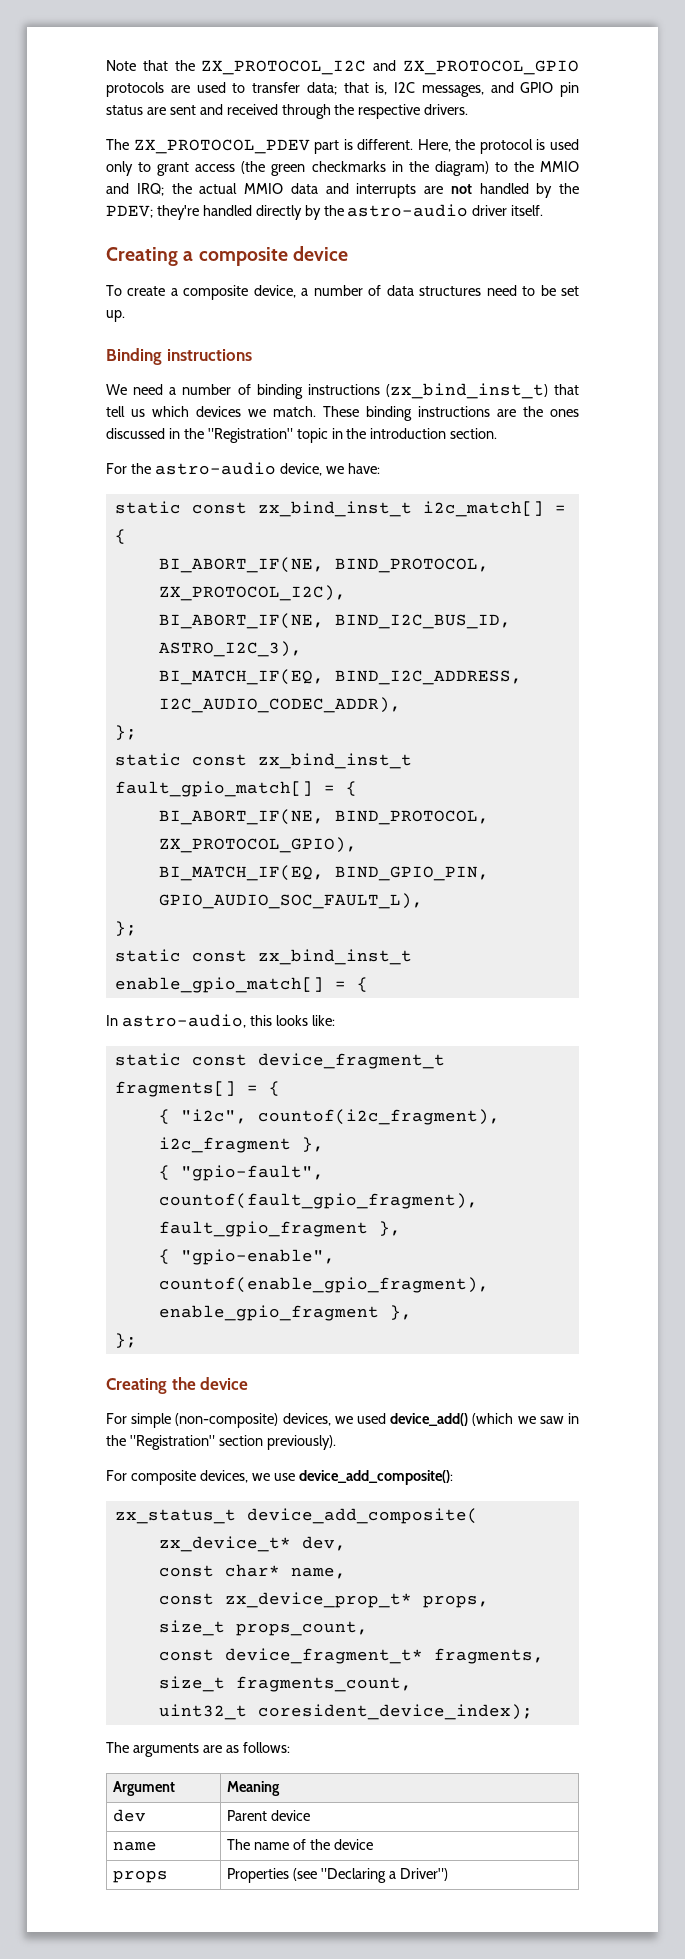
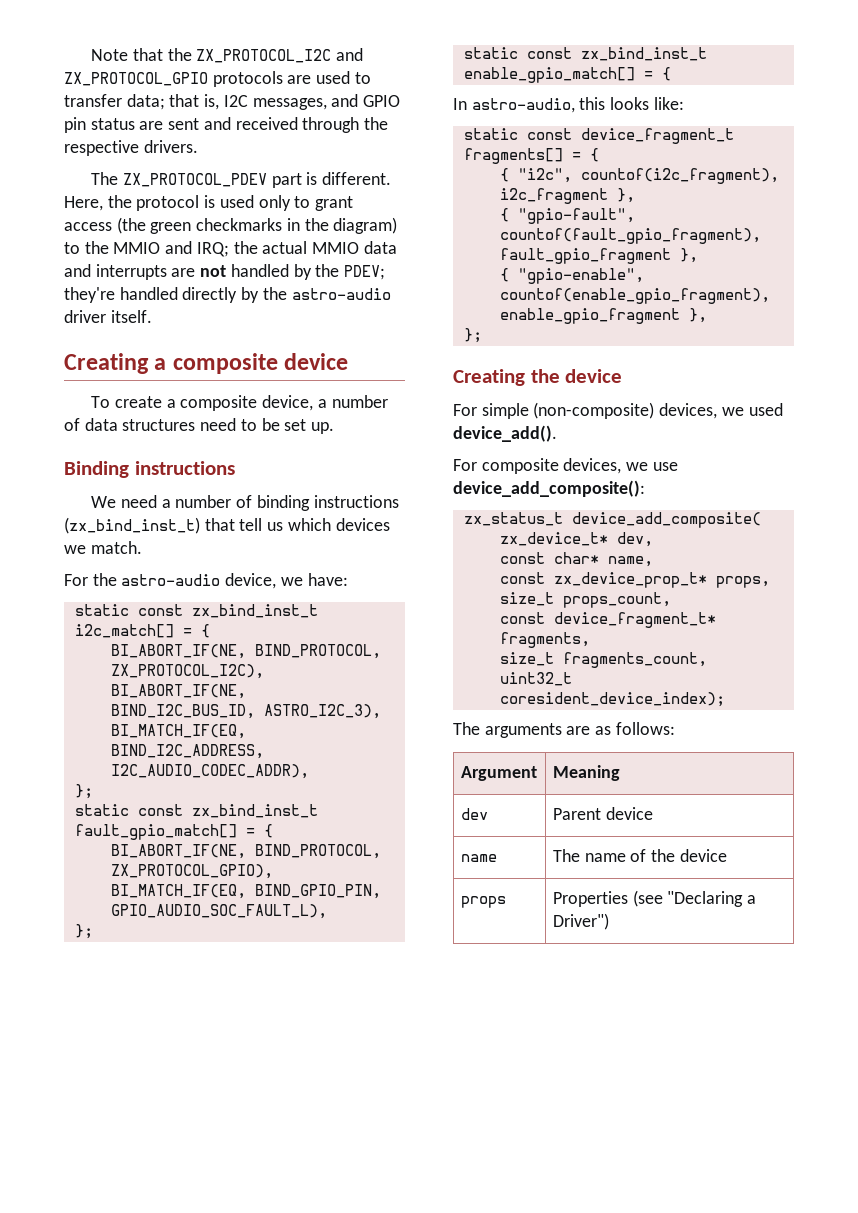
- These binding instructions are the ones discussed in the "Registration" topic in the introduction section.
- For simple (non-composite) devices, we used device_add() (which we saw in the "Registration" section previously).
+ For simple (non-composite) devices, we used device_add().

